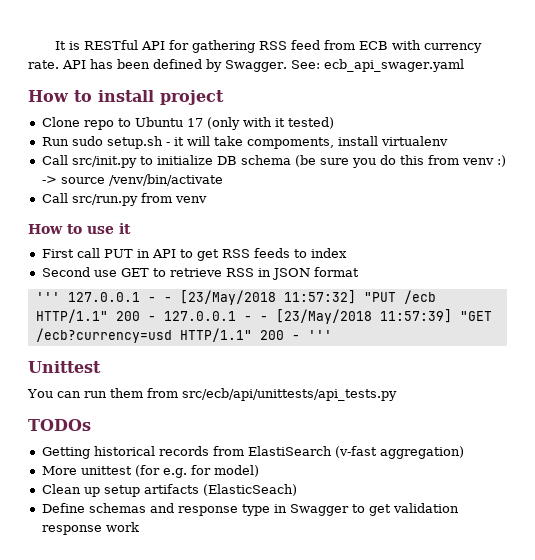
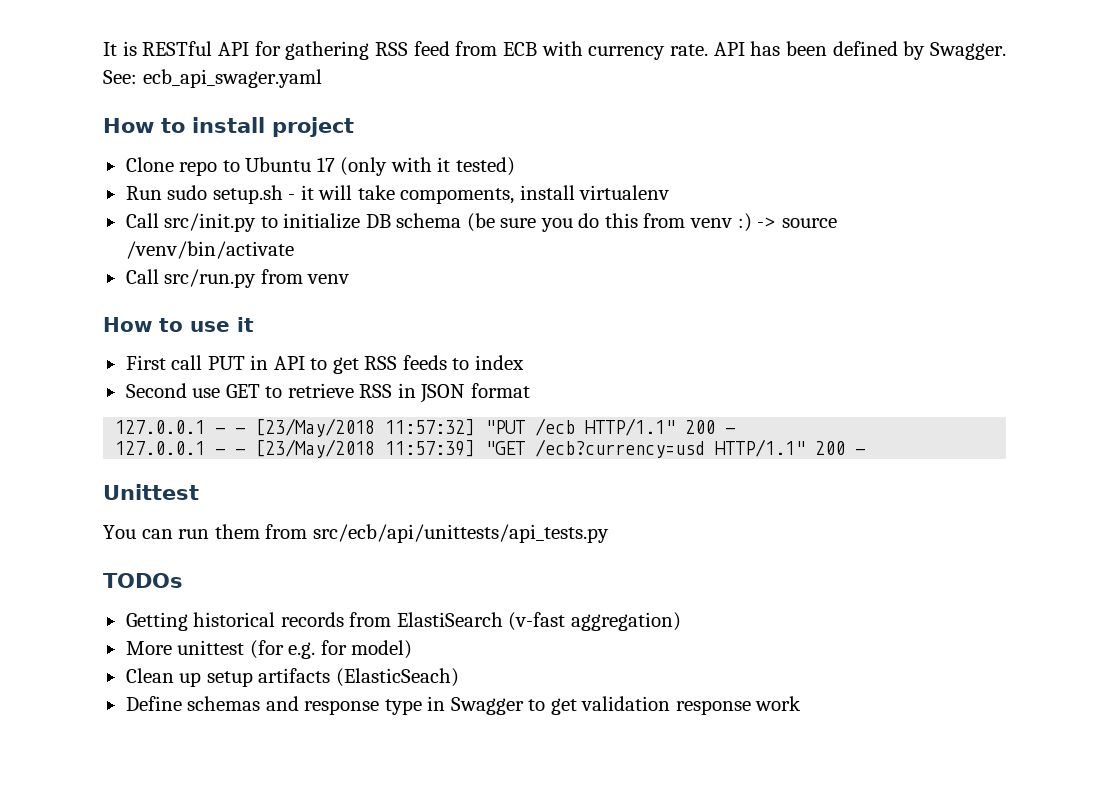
- ''' 127.0.0.1 - - [23/May/2018 11:57:32] "PUT /ecb HTTP/1.1" 200 - 127.0.0.1 - - [23/May/2018 11:57:39] "GET /ecb?currency=usd HTTP/1.1" 200 - '''
+ 127.0.0.1 - - [23/May/2018 11:57:32] "PUT /ecb HTTP/1.1" 200 -
+ 127.0.0.1 - - [23/May/2018 11:57:39] "GET /ecb?currency=usd HTTP/1.1" 200 -

